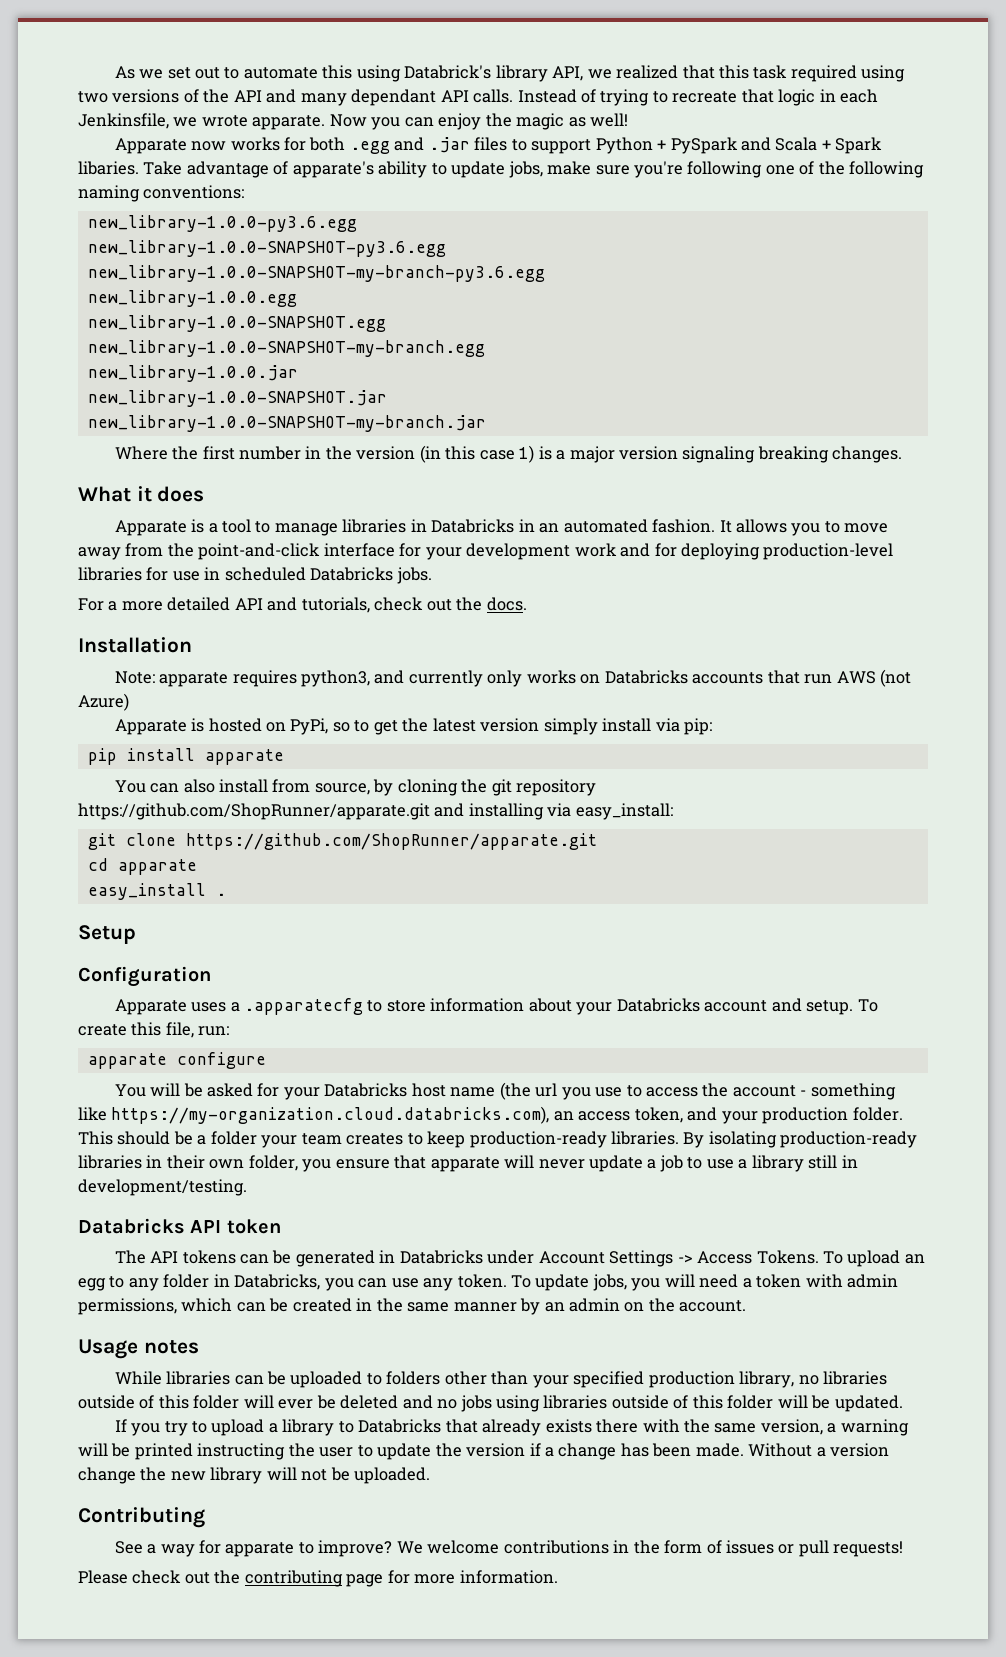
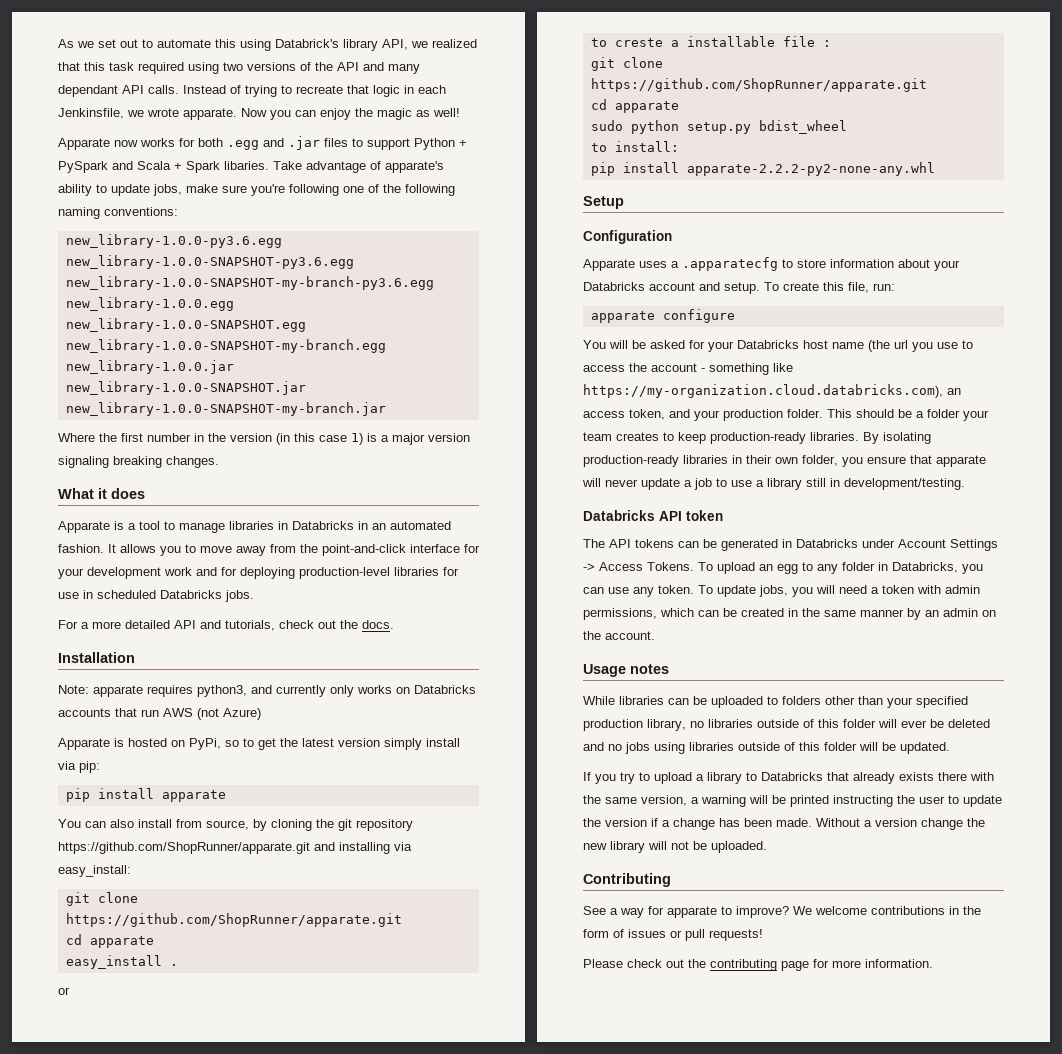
  easy_install .
+ or
+ to creste a installable file :
+ git clone https://github.com/ShopRunner/apparate.git
+ cd apparate
+ sudo python setup.py bdist_wheel
+ to install:
+ pip install apparate-2.2.2-py2-none-any.whl

